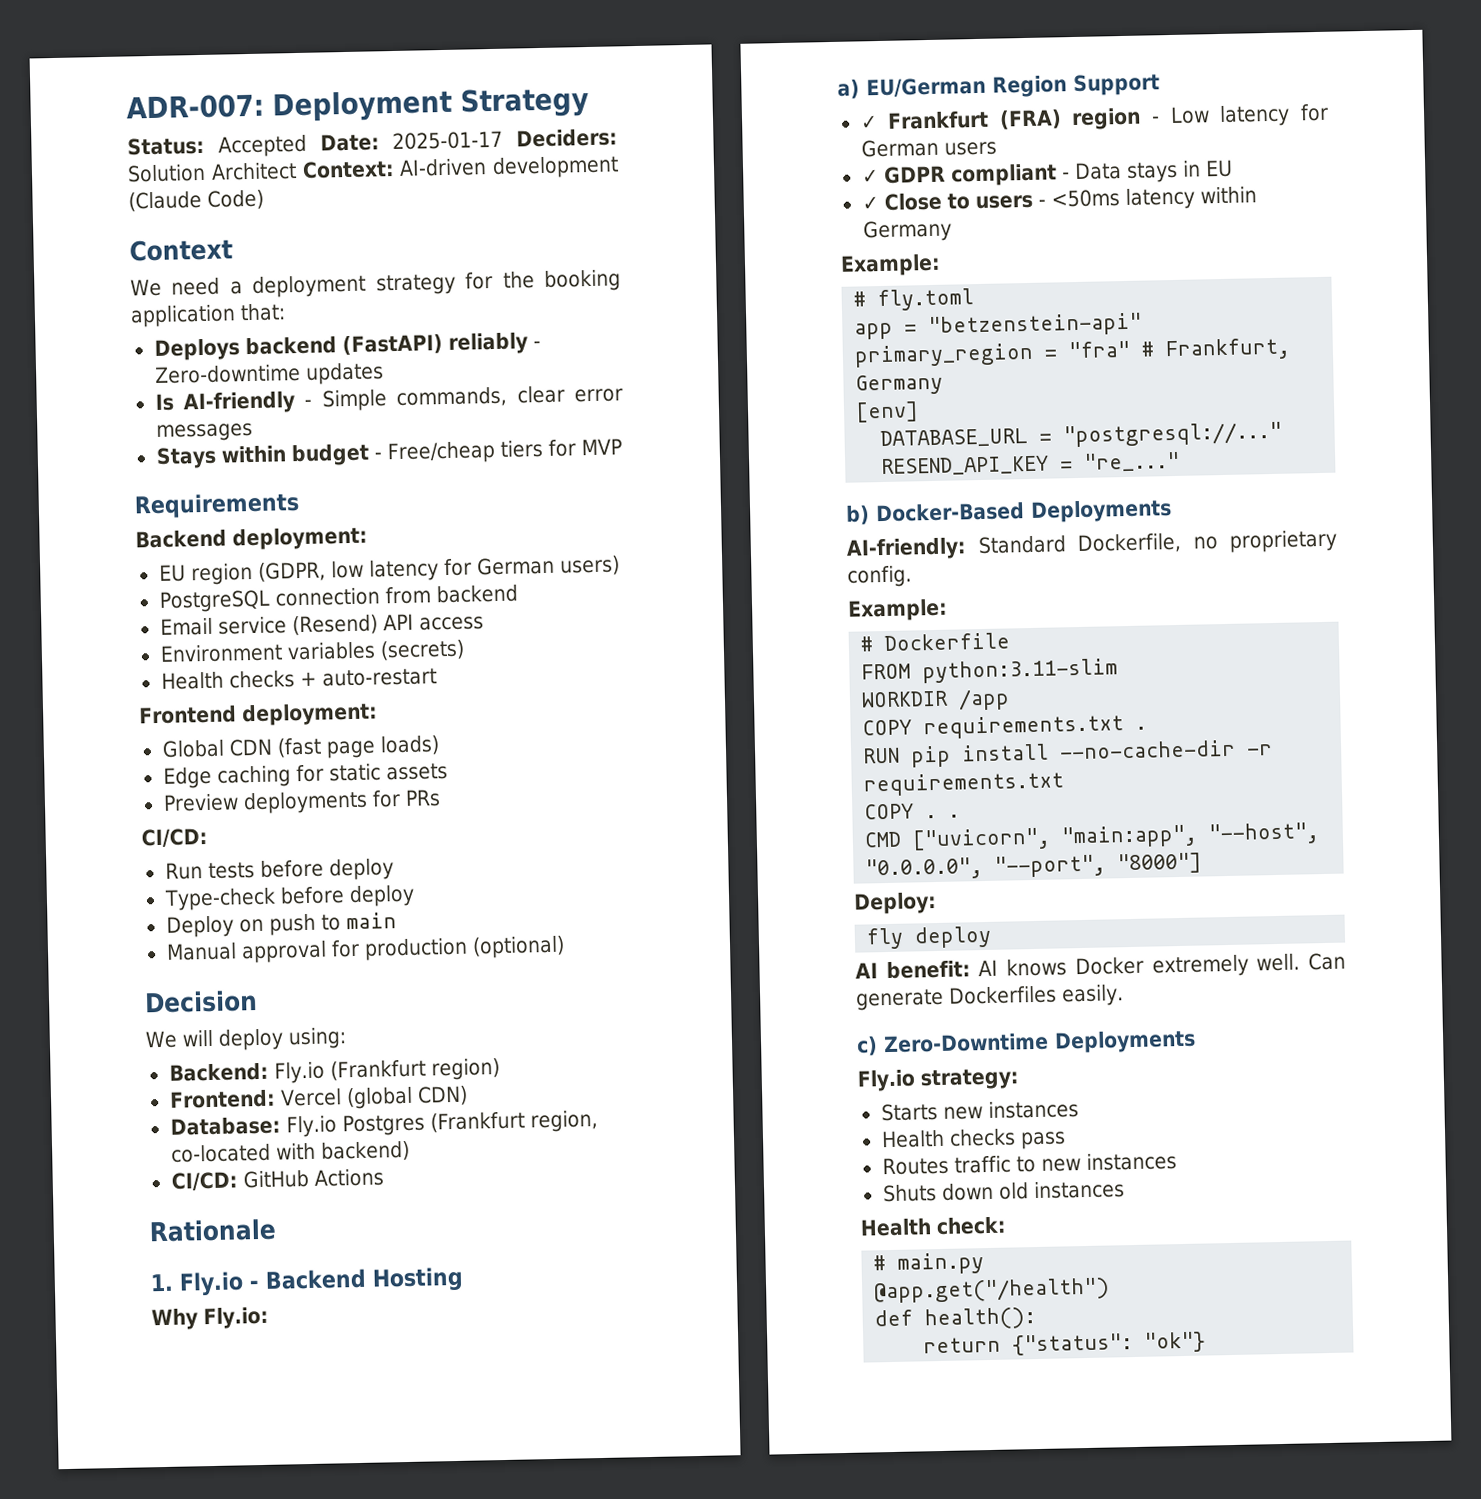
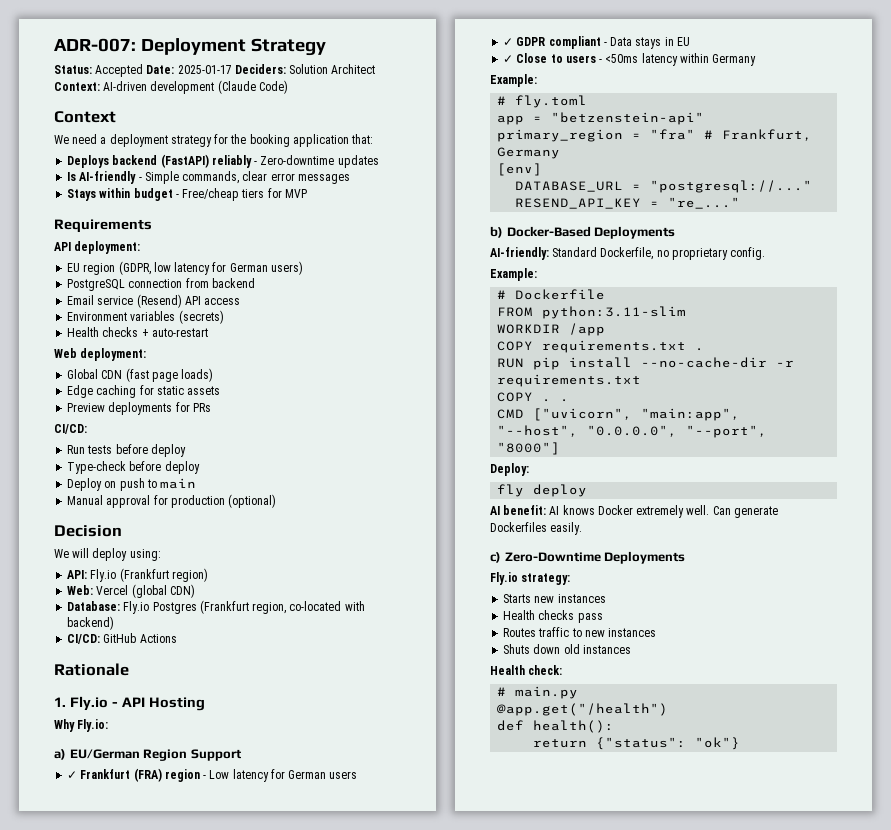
- Backend deployment:
+ API deployment:
- Frontend deployment:
+ Web deployment:
- Backend: Fly.io (Frankfurt region)
+ API: Fly.io (Frankfurt region)
- Frontend: Vercel (global CDN)
+ Web: Vercel (global CDN)
- 1. Fly.io - Backend Hosting
+ 1. Fly.io - API Hosting

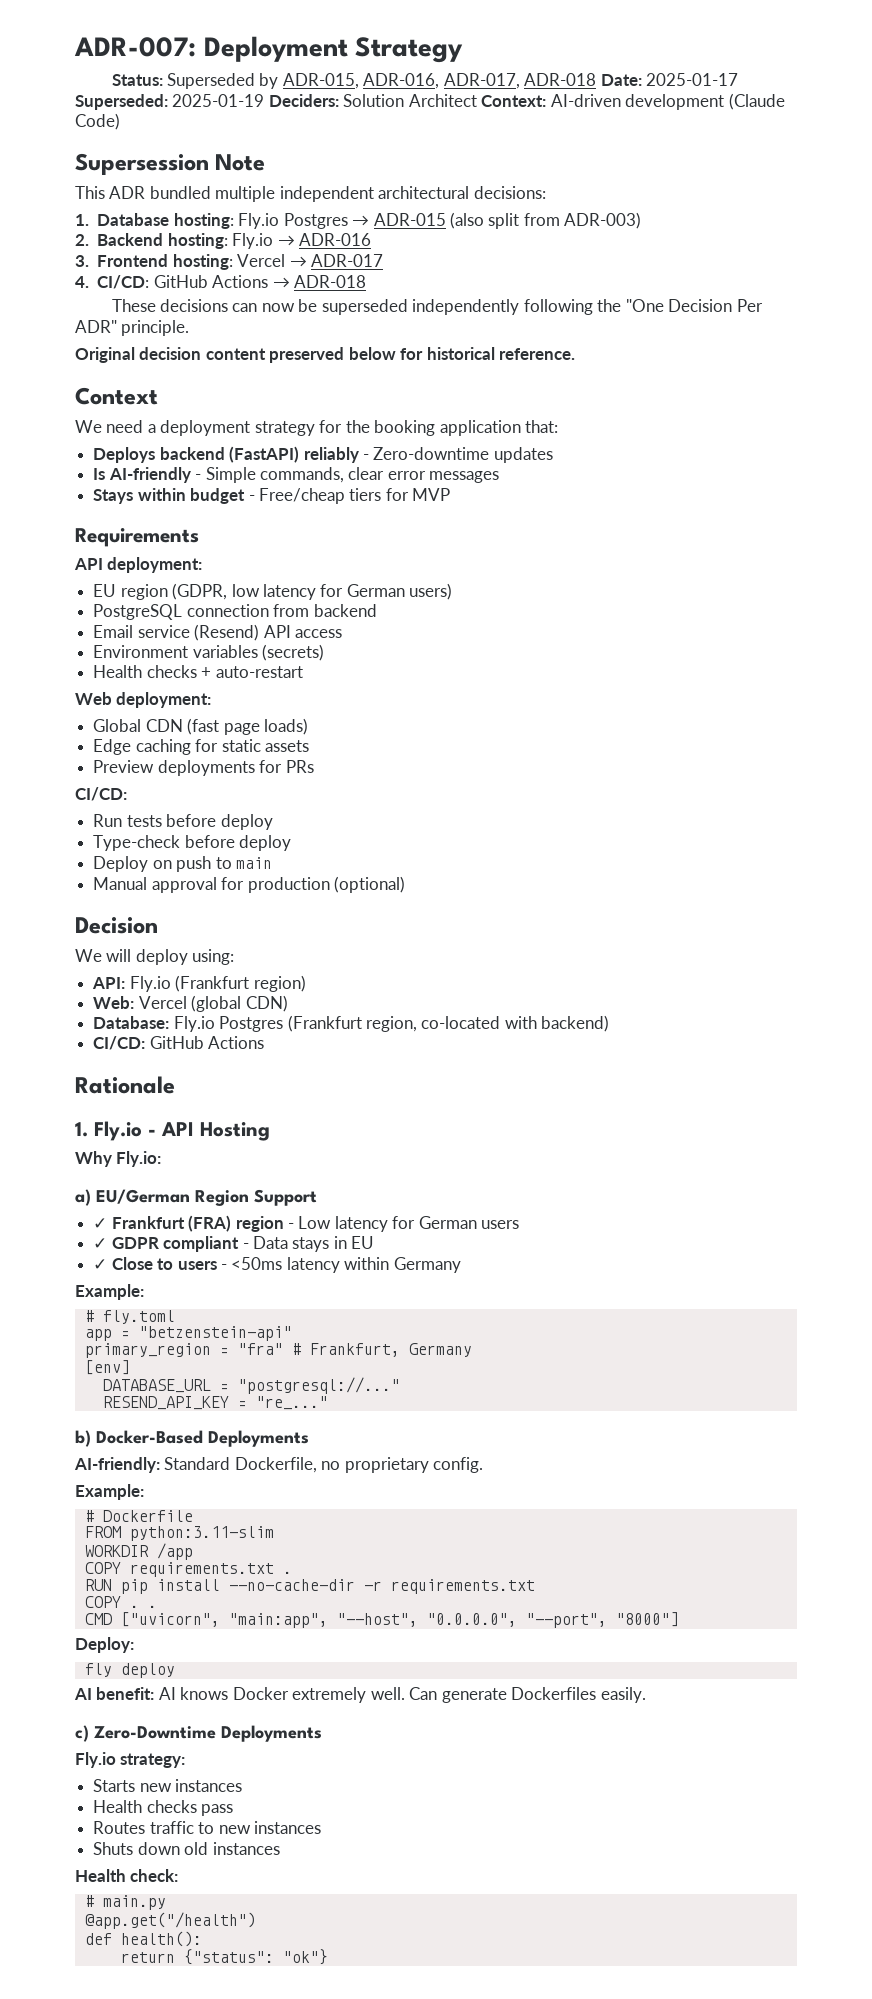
- Status: Accepted Date: 2025-01-17 Deciders: Solution Architect Context: AI-driven development (Claude Code)
+ Status: Superseded by ADR-015, ADR-016, ADR-017, ADR-018 Date: 2025-01-17 Superseded: 2025-01-19 Deciders: Solution Architect Context: AI-driven development (Claude Code)
+ Supersession Note
+ This ADR bundled multiple independent architectural decisions:
+ 1. Database hosting: Fly.io Postgres → ADR-015 (also split from ADR-003)
+ 2. Backend hosting: Fly.io → ADR-016
+ 3. Frontend hosting: Vercel → ADR-017
+ 4. CI/CD: GitHub Actions → ADR-018
+ These decisions can now be superseded independently following the "One Decision Per ADR" principle.
+ Original decision content preserved below for historical reference.

